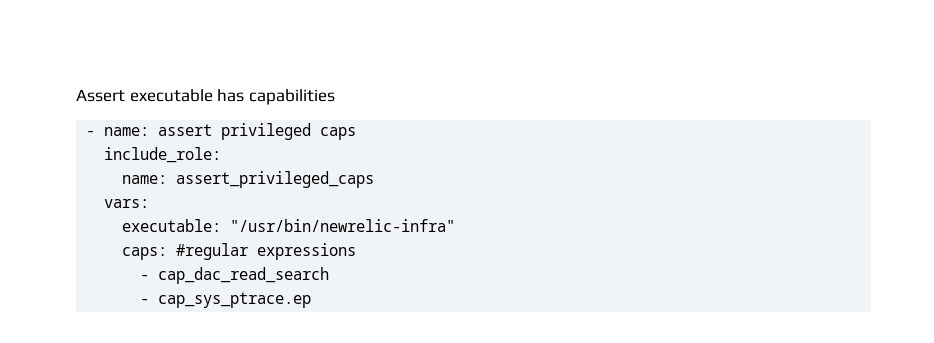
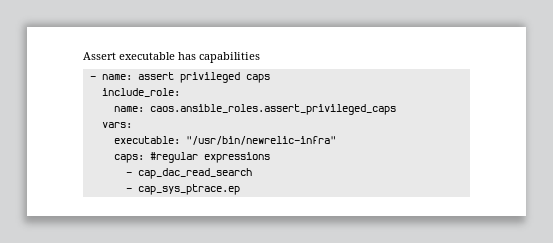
- name: assert_privileged_caps
+ name: caos.ansible_roles.assert_privileged_caps

